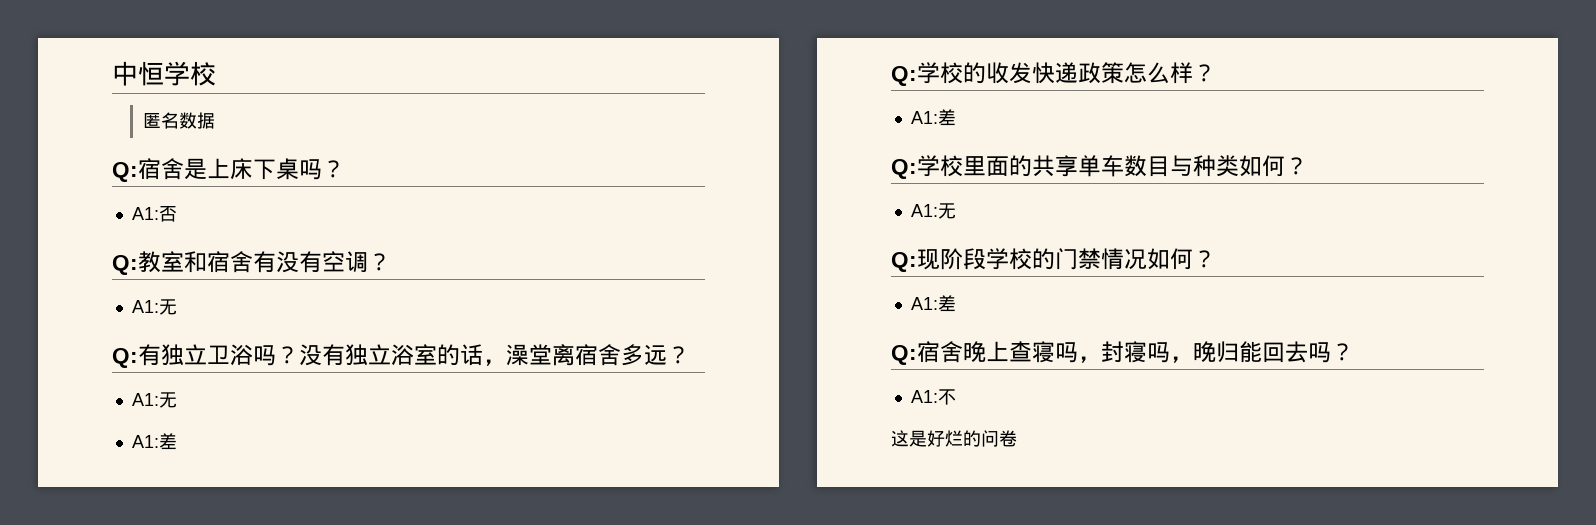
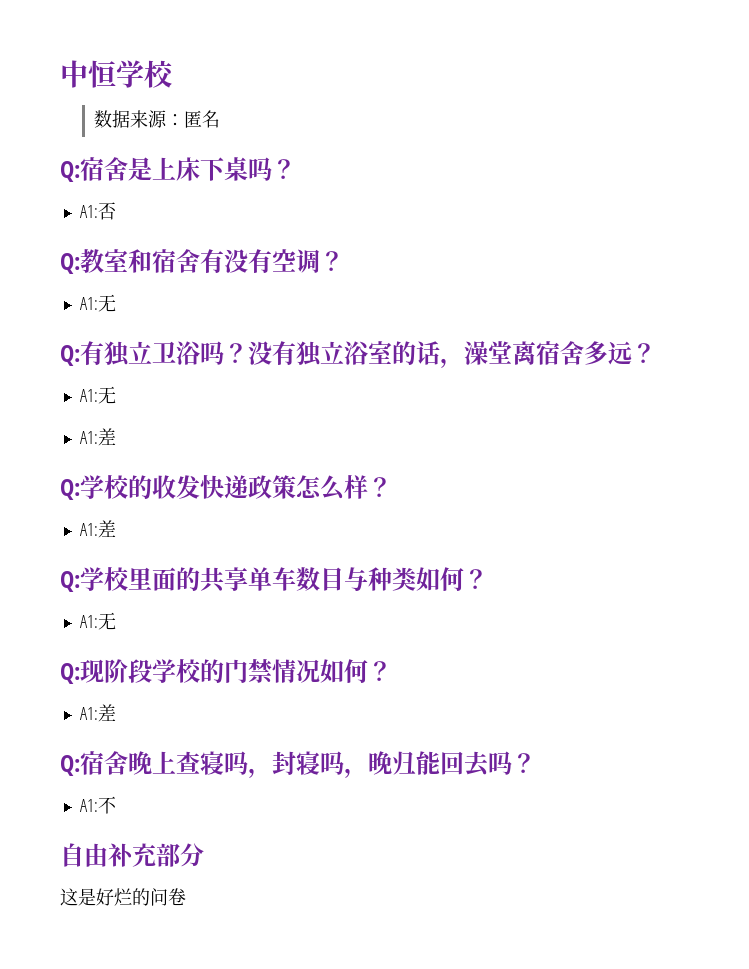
- 匿名数据
+ 数据来源：匿名
+ 自由补充部分

